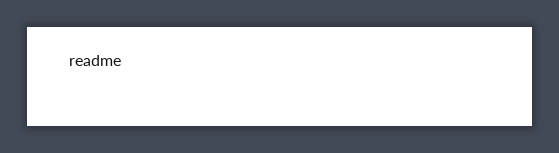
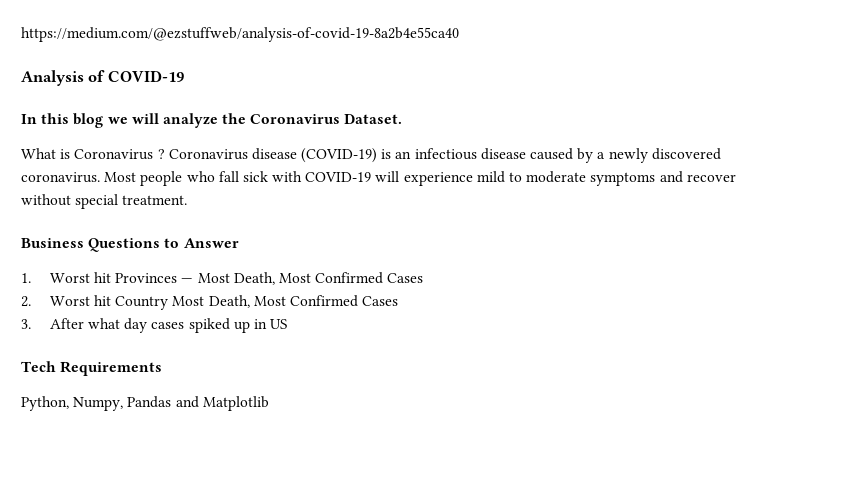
- readme
+ https://medium.com/@ezstuffweb/analysis-of-covid-19-8a2b4e55ca40
+ Analysis of COVID-19
+ In this blog we will analyze the Coronavirus Dataset.
+ What is Coronavirus ? Coronavirus disease (COVID-19) is an infectious disease caused by a newly discovered coronavirus. Most people who fall sick with COVID-19 will experience mild to moderate symptoms and recover without special treatment.
+ Business Questions to Answer
+ 1. Worst hit Provinces — Most Death, Most Confirmed Cases
+ 2. Worst hit Country Most Death, Most Confirmed Cases
+ 3. After what day cases spiked up in US
+ Tech Requirements
+ Python, Numpy, Pandas and Matplotlib

